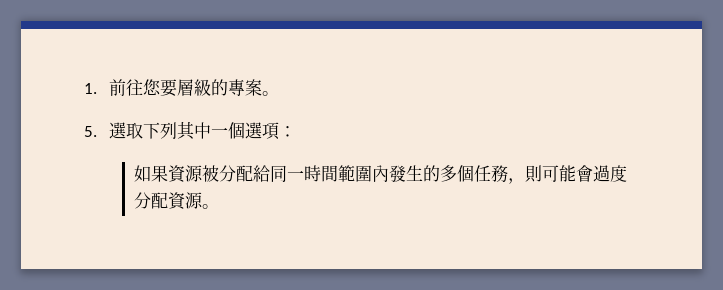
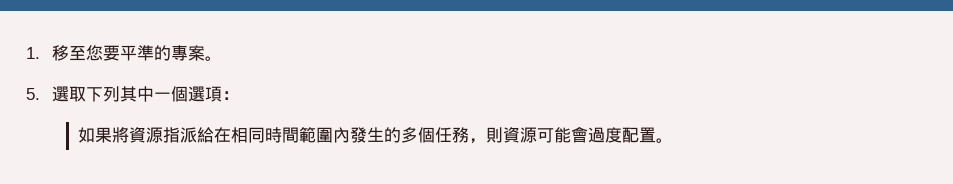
- 1.前往您要層級的專案。
+ 1.移至您要平準的專案。
- 如果資源被分配給同一時間範圍內發生的多個任務，則可能會過度分配資源。
+ 如果將資源指派給在相同時間範圍內發生的多個任務，則資源可能會過度配置。

